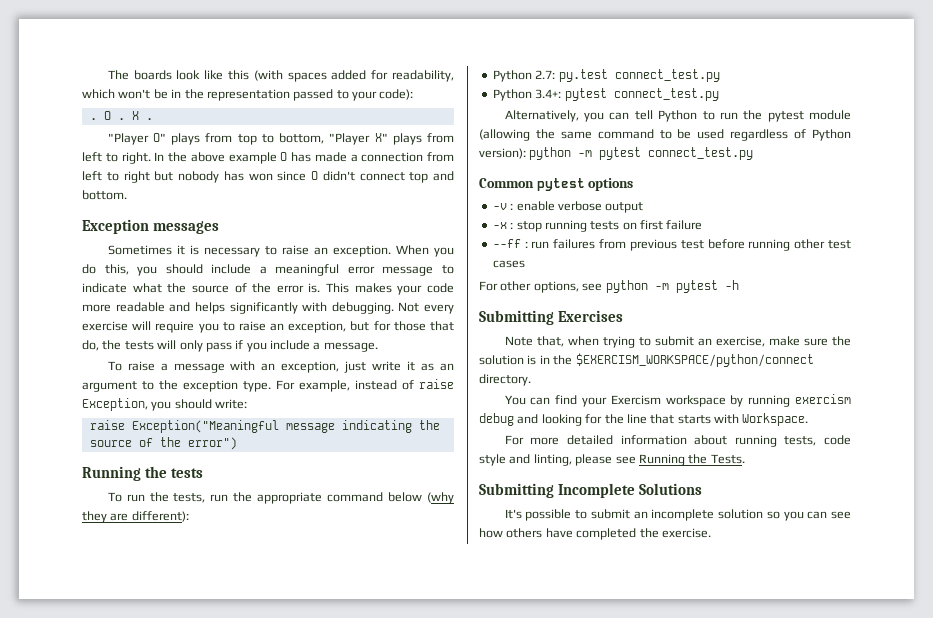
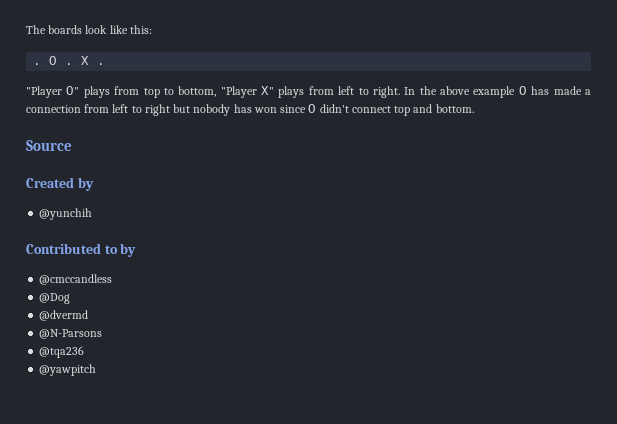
- The boards look like this (with spaces added for readability, which won't be in the representation passed to your code):
+ The boards look like this:
- Exception messages
- Sometimes it is necessary to raise an exception. When you do this, you should include a meaningful error message to indicate what the source of the error is. This makes your code more readable and helps significantly with debugging. Not every exercise will require you to raise an exception, but for those that do, the tests will only pass if you include a message.
- To raise a message with an exception, just write it as an argument to the exception type. For example, instead of raise Exception, you should write:
- raise Exception("Meaningful message indicating the source of the error")
- Running the tests
- To run the tests, run the appropriate command below (why they are different):
- Python 2.7: py.test connect_test.py
- Python 3.4+: pytest connect_test.py
- Alternatively, you can tell Python to run the pytest module (allowing the same command to be used regardless of Python version): python -m pytest connect_test.py
- Common pytest options
- -v : enable verbose output
- -x : stop running tests on first failure
- --ff : run failures from previous test before running other test cases
- For other options, see python -m pytest -h
- Submitting Exercises
- Note that, when trying to submit an exercise, make sure the solution is in the $EXERCISM_WORKSPACE/python/connect directory.
- You can find your Exercism workspace by running exercism debug and looking for the line that starts with Workspace.
- For more detailed information about running tests, code style and linting, please see Running the Tests.
- Submitting Incomplete Solutions
- It's possible to submit an incomplete solution so you can see how others have completed the exercise.
+ Source
+ Created by
+ @yunchih
+ Contributed to by
+ @cmccandless
+ @Dog
+ @dvermd
+ @N-Parsons
+ @tqa236
+ @yawpitch

